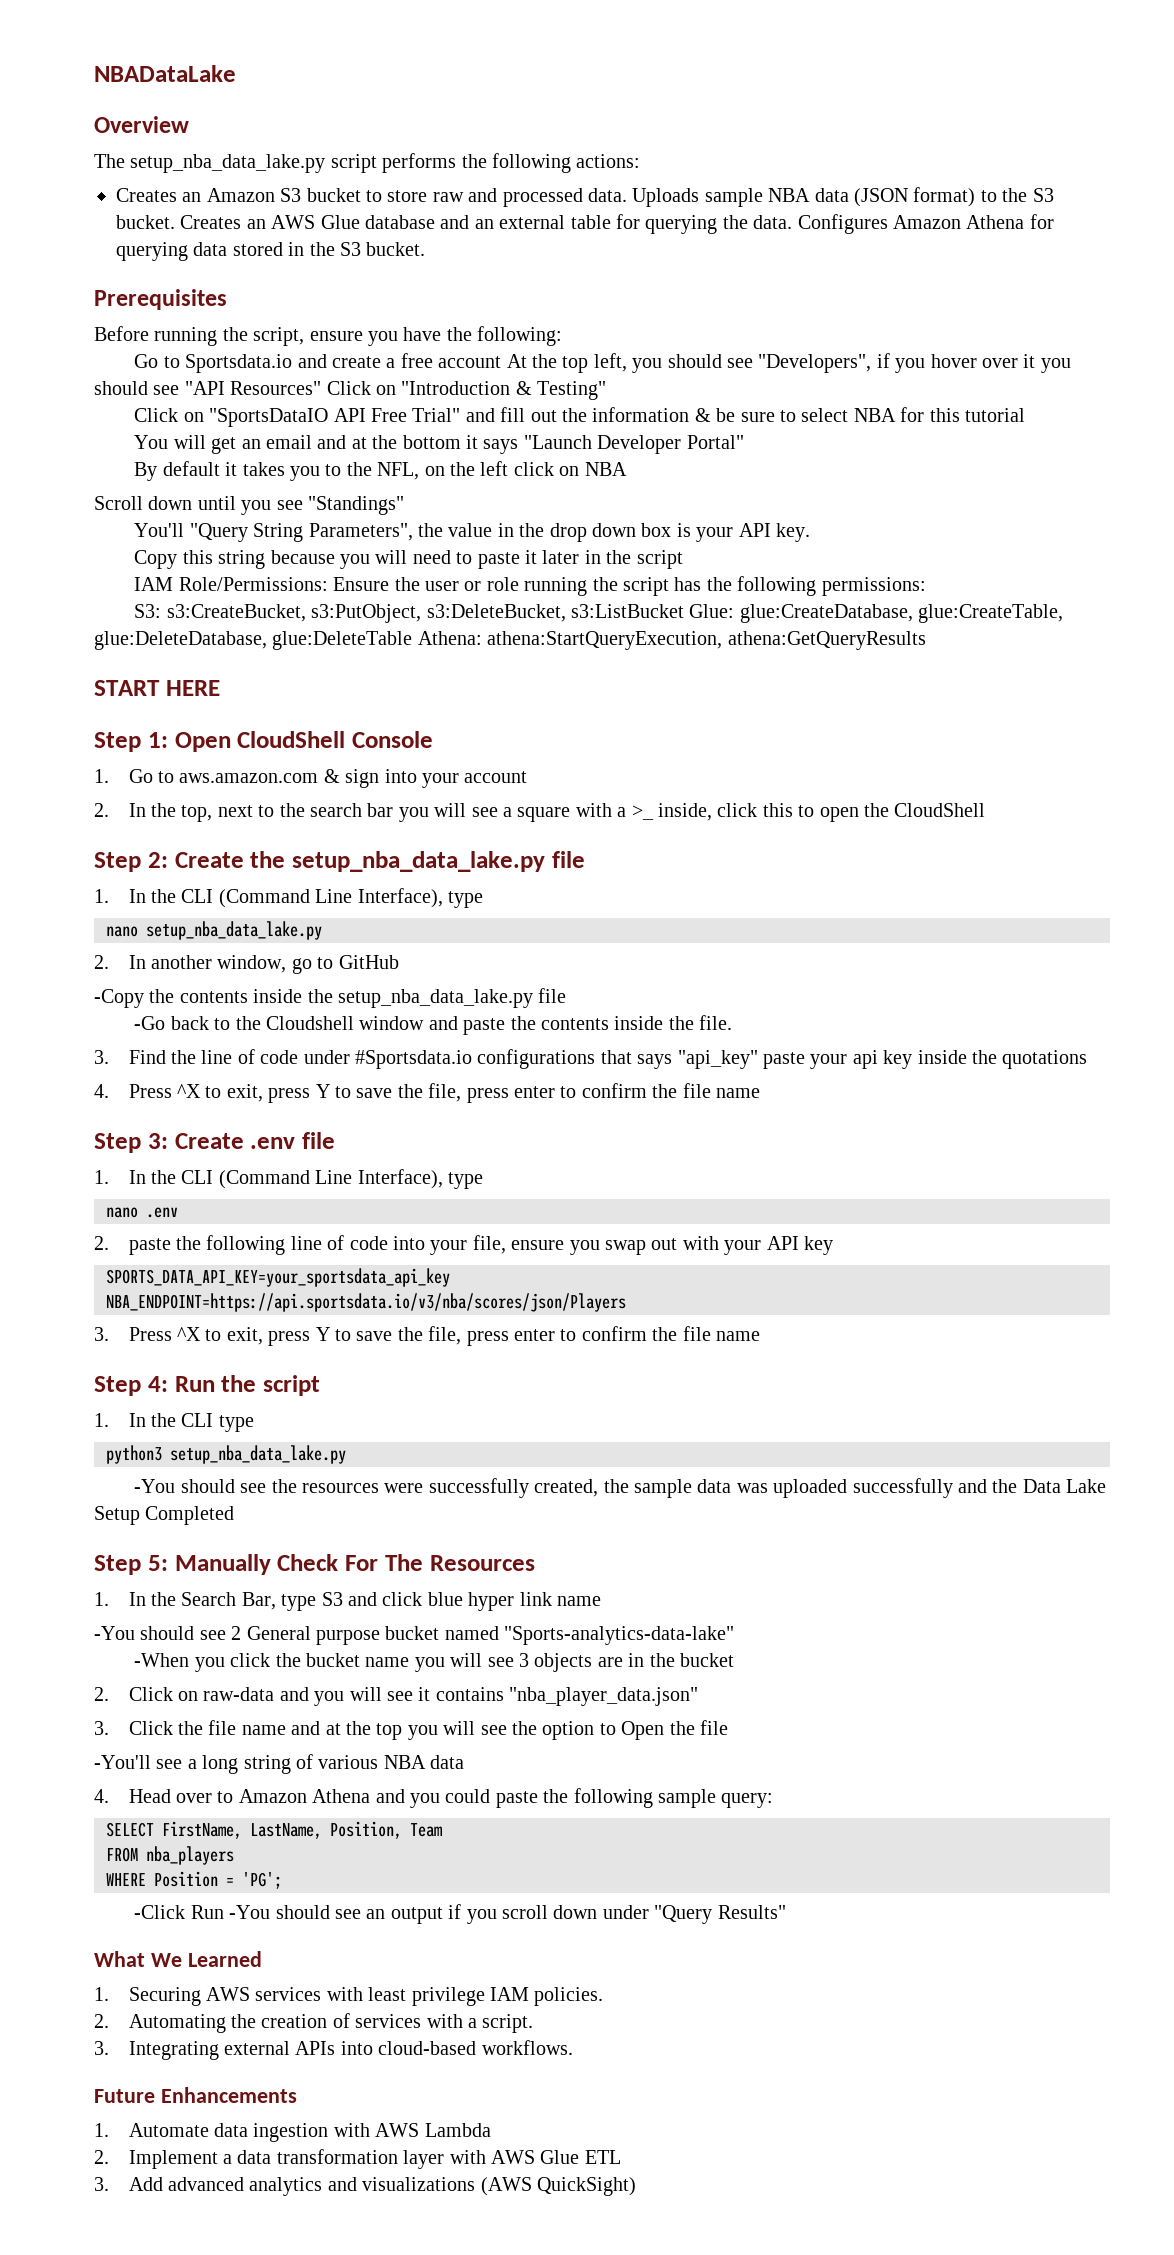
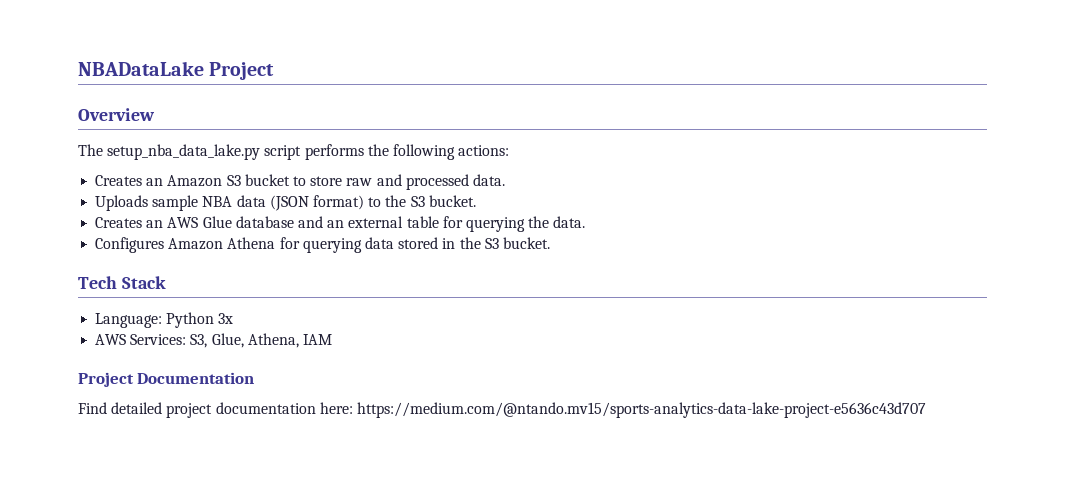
- NBADataLake
+ NBADataLake Project
- Creates an Amazon S3 bucket to store raw and processed data. Uploads sample NBA data (JSON format) to the S3 bucket. Creates an AWS Glue database and an external table for querying the data. Configures Amazon Athena for querying data stored in the S3 bucket.
+ Creates an Amazon S3 bucket to store raw and processed data.
+ Uploads sample NBA data (JSON format) to the S3 bucket.
+ Creates an AWS Glue database and an external table for querying the data.
+ Configures Amazon Athena for querying data stored in the S3 bucket.
- Prerequisites
- Before running the script, ensure you have the following:
- Go to Sportsdata.io and create a free account At the top left, you should see "Developers", if you hover over it you should see "API Resources" Click on "Introduction & Testing"
- Click on "SportsDataIO API Free Trial" and fill out the information & be sure to select NBA for this tutorial
- You will get an email and at the bottom it says "Launch Developer Portal"
- By default it takes you to the NFL, on the left click on NBA
- Scroll down until you see "Standings"
- You'll "Query String Parameters", the value in the drop down box is your API key.
- Copy this string because you will need to paste it later in the script
- IAM Role/Permissions: Ensure the user or role running the script has the following permissions:
- S3: s3:CreateBucket, s3:PutObject, s3:DeleteBucket, s3:ListBucket Glue: glue:CreateDatabase, glue:CreateTable, glue:DeleteDatabase, glue:DeleteTable Athena: athena:StartQueryExecution, athena:GetQueryResults
- START HERE
- Step 1: Open CloudShell Console
- 1. Go to aws.amazon.com & sign into your account
- 2. In the top, next to the search bar you will see a square with a >_ inside, click this to open the CloudShell
- Step 2: Create the setup_nba_data_lake.py file
- 1. In the CLI (Command Line Interface), type
- nano setup_nba_data_lake.py
- 2. In another window, go to GitHub
- -Copy the contents inside the setup_nba_data_lake.py file
- -Go back to the Cloudshell window and paste the contents inside the file.
- 3. Find the line of code under #Sportsdata.io configurations that says "api_key" paste your api key inside the quotations
- 4. Press ^X to exit, press Y to save the file, press enter to confirm the file name
- Step 3: Create .env file
- 1. In the CLI (Command Line Interface), type
- nano .env
- 2. paste the following line of code into your file, ensure you swap out with your API key
- SPORTS_DATA_API_KEY=your_sportsdata_api_key
- NBA_ENDPOINT=https://api.sportsdata.io/v3/nba/scores/json/Players
- 3. Press ^X to exit, press Y to save the file, press enter to confirm the file name
- Step 4: Run the script
- 1. In the CLI type
- python3 setup_nba_data_lake.py
- -You should see the resources were successfully created, the sample data was uploaded successfully and the Data Lake Setup Completed
- Step 5: Manually Check For The Resources
- 1. In the Search Bar, type S3 and click blue hyper link name
- -You should see 2 General purpose bucket named "Sports-analytics-data-lake"
- -When you click the bucket name you will see 3 objects are in the bucket
- 2. Click on raw-data and you will see it contains "nba_player_data.json"
- 3. Click the file name and at the top you will see the option to Open the file
- -You'll see a long string of various NBA data
- 4. Head over to Amazon Athena and you could paste the following sample query:
- SELECT FirstName, LastName, Position, Team
- FROM nba_players
- WHERE Position = 'PG';
- -Click Run -You should see an output if you scroll down under "Query Results"
- What We Learned
- 1. Securing AWS services with least privilege IAM policies.
- 2. Automating the creation of services with a script.
- 3. Integrating external APIs into cloud-based workflows.
- Future Enhancements
- 1. Automate data ingestion with AWS Lambda
- 2. Implement a data transformation layer with AWS Glue ETL
- 3. Add advanced analytics and visualizations (AWS QuickSight)
+ Tech Stack
+ Language: Python 3x
+ AWS Services: S3, Glue, Athena, IAM
+ Project Documentation
+ Find detailed project documentation here: https://medium.com/@ntando.mv15/sports-analytics-data-lake-project-e5636c43d707

